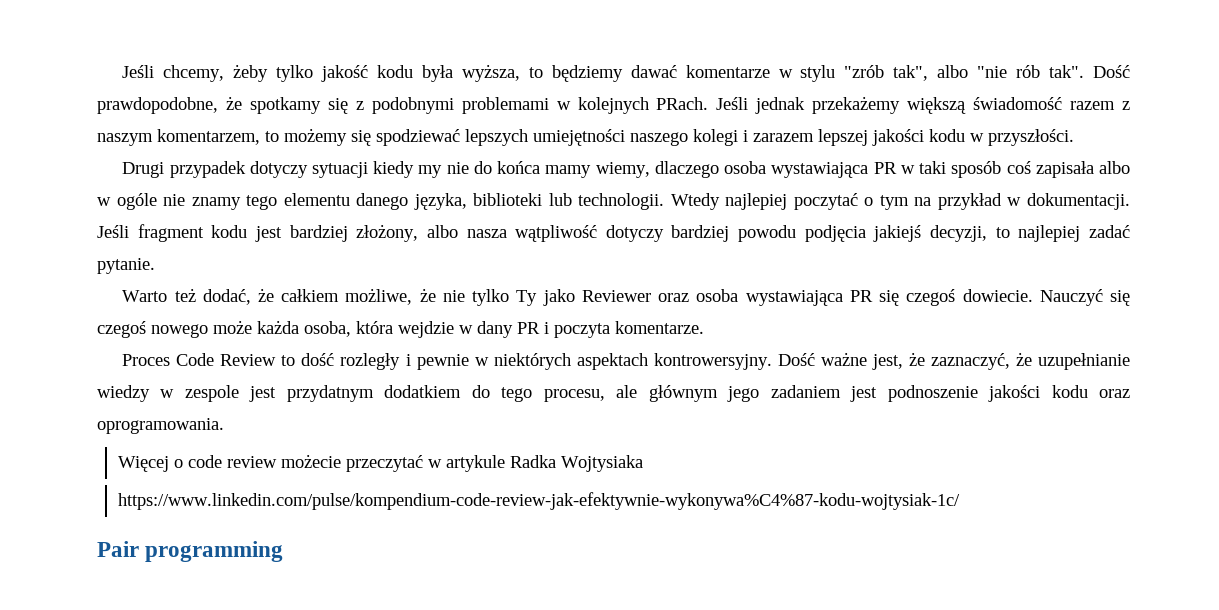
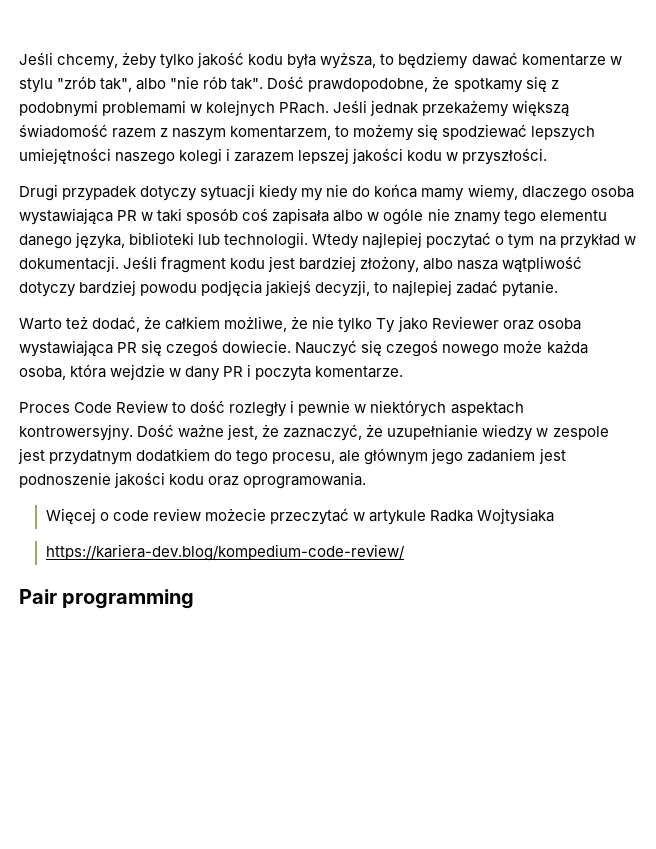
- https://www.linkedin.com/pulse/kompendium-code-review-jak-efektywnie-wykonywa%C4%87-kodu-wojtysiak-1c/
+ https://kariera-dev.blog/kompedium-code-review/

